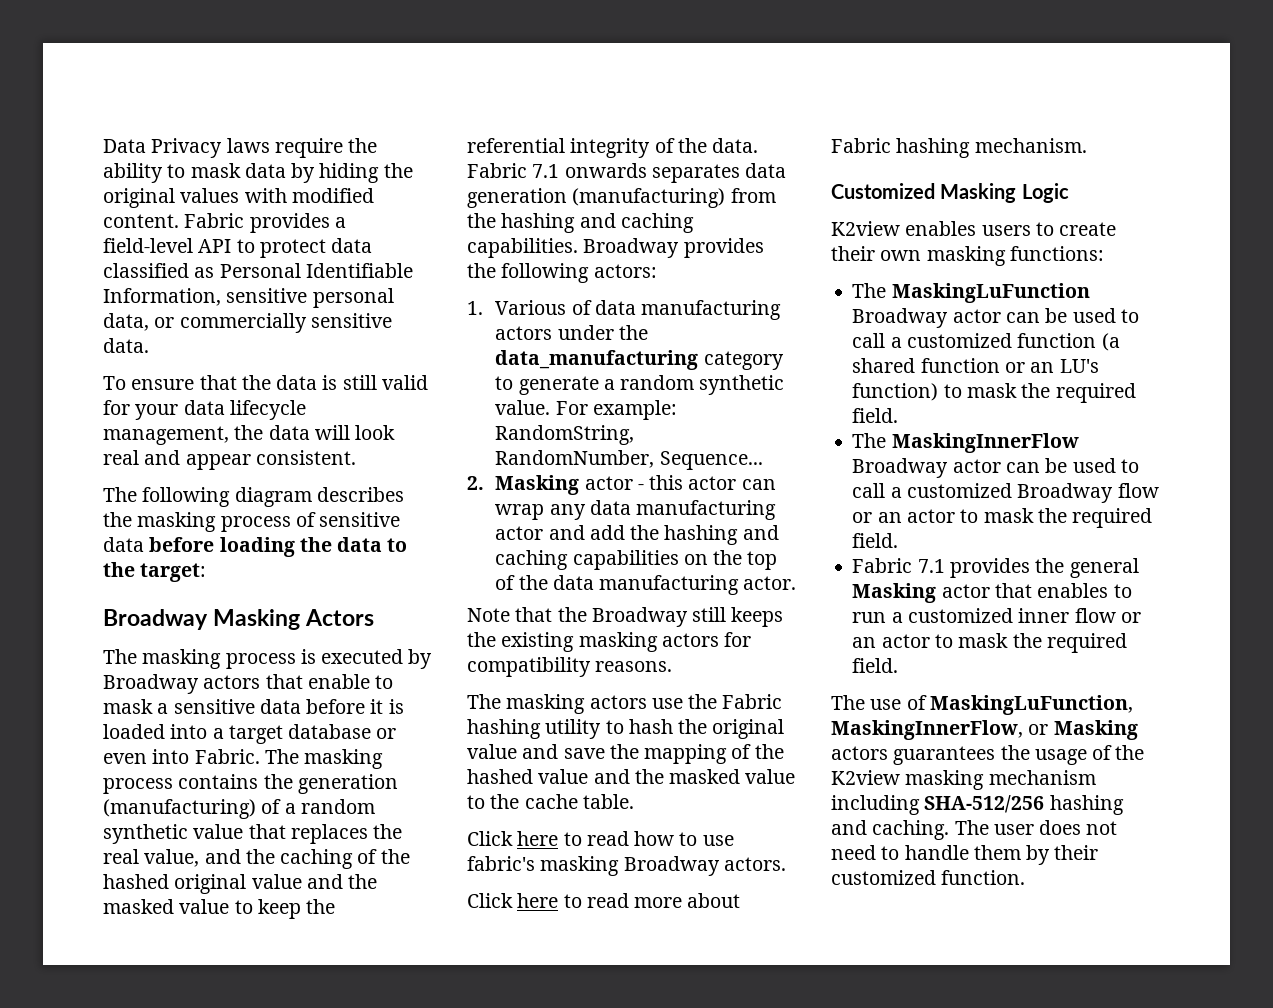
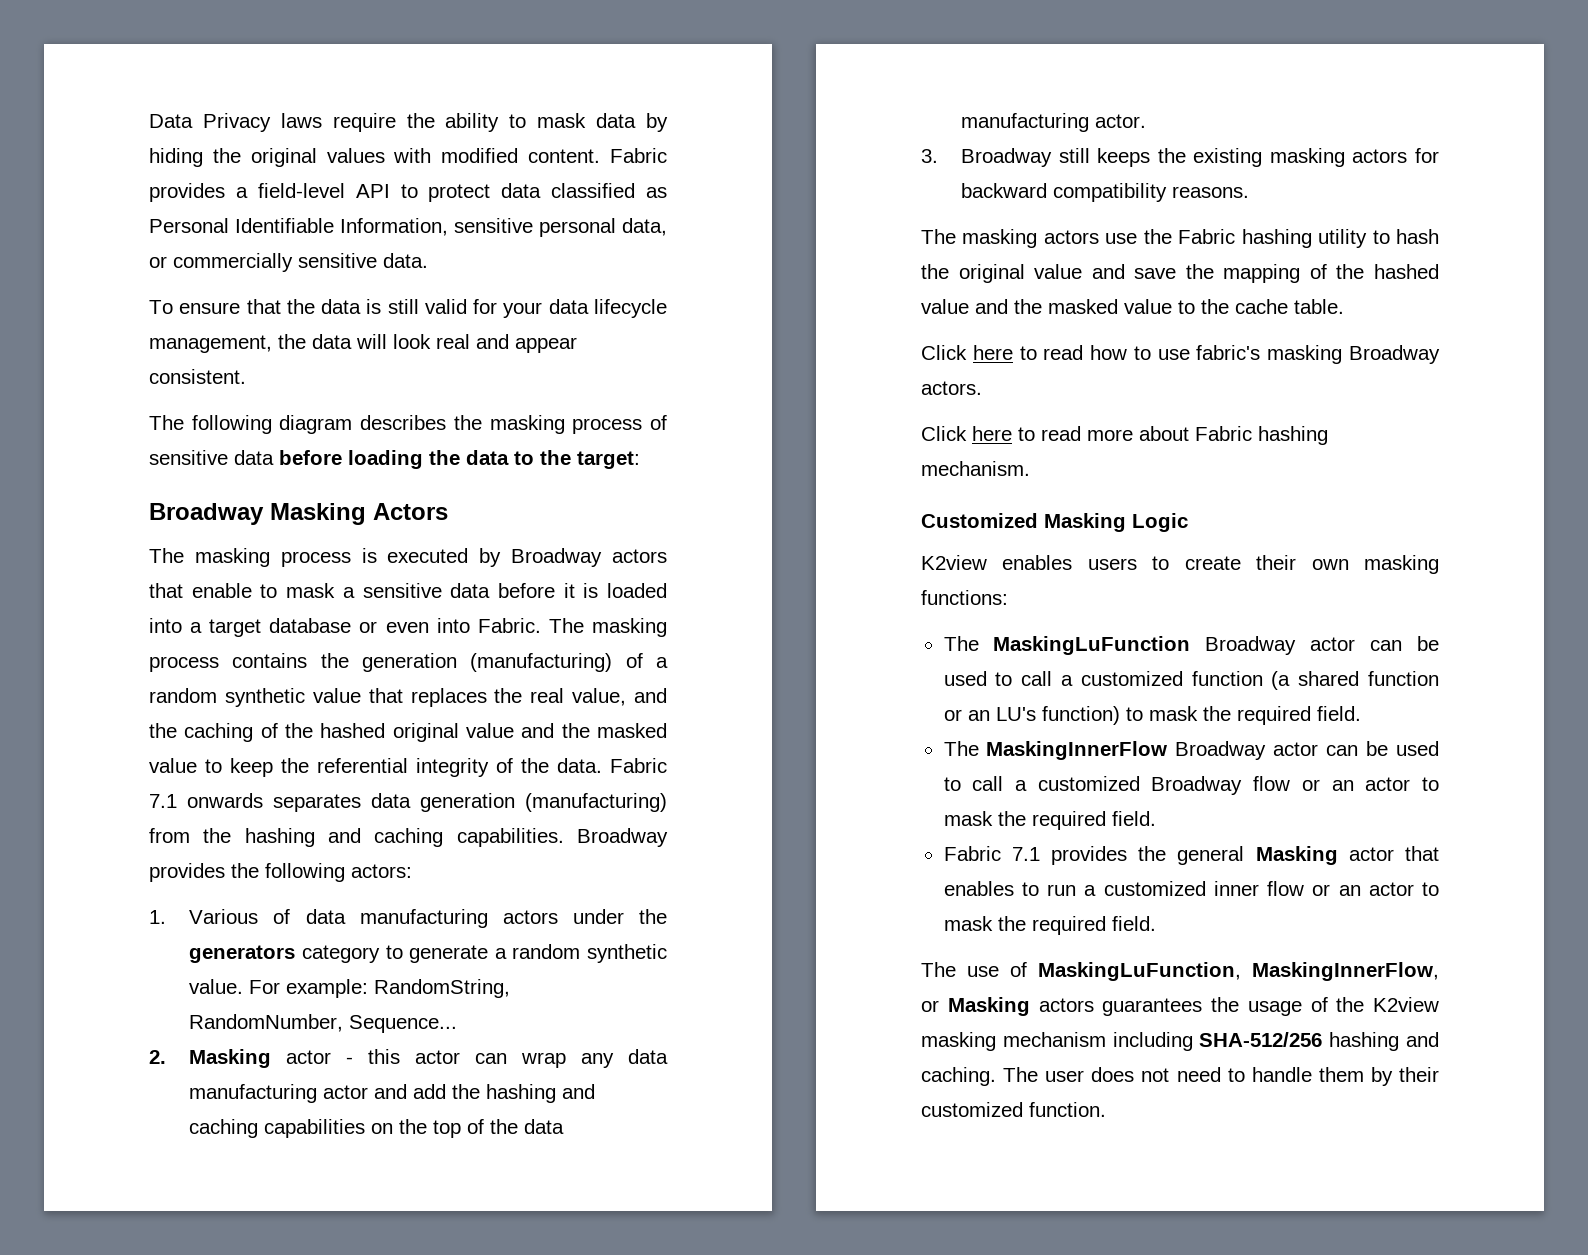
- 1. Various of data manufacturing actors under the data_manufacturing category to generate a random synthetic value.
+ 1. Various of data manufacturing actors under the generators category to generate a random synthetic value.
- Note that the Broadway still keeps the existing masking actors for compatibility reasons.
+ 3. Broadway still keeps the existing masking actors for backward compatibility reasons.

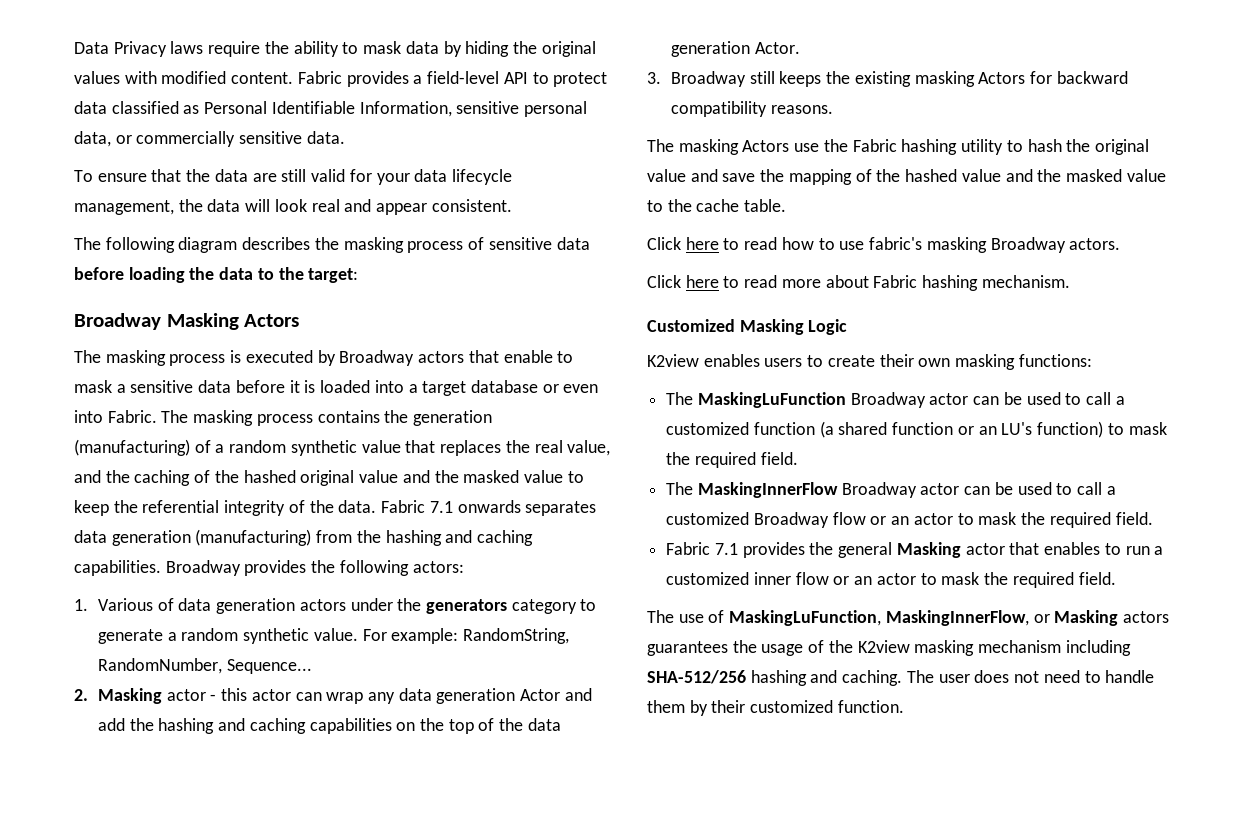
- To ensure that the data is still valid for your data lifecycle management, the data will look real and appear consistent.
+ To ensure that the data are still valid for your data lifecycle management, the data will look real and appear consistent.
- 1. Various of data manufacturing actors under the generators category to generate a random synthetic value.
+ 1. Various of data generation actors under the generators category to generate a random synthetic value.
- 2. Masking actor - this actor can wrap any data manufacturing actor and add the hashing and caching capabilities on the top of the data manufacturing actor.
+ 2. Masking actor - this actor can wrap any data generation Actor and add the hashing and caching capabilities on the top of the data generation Actor.
- 3. Broadway still keeps the existing masking actors for backward compatibility reasons.
+ 3. Broadway still keeps the existing masking Actors for backward compatibility reasons.
- The masking actors use the Fabric hashing utility to hash the original value and save the mapping of the hashed value and the masked value to the cache table.
+ The masking Actors use the Fabric hashing utility to hash the original value and save the mapping of the hashed value and the masked value to the cache table.

